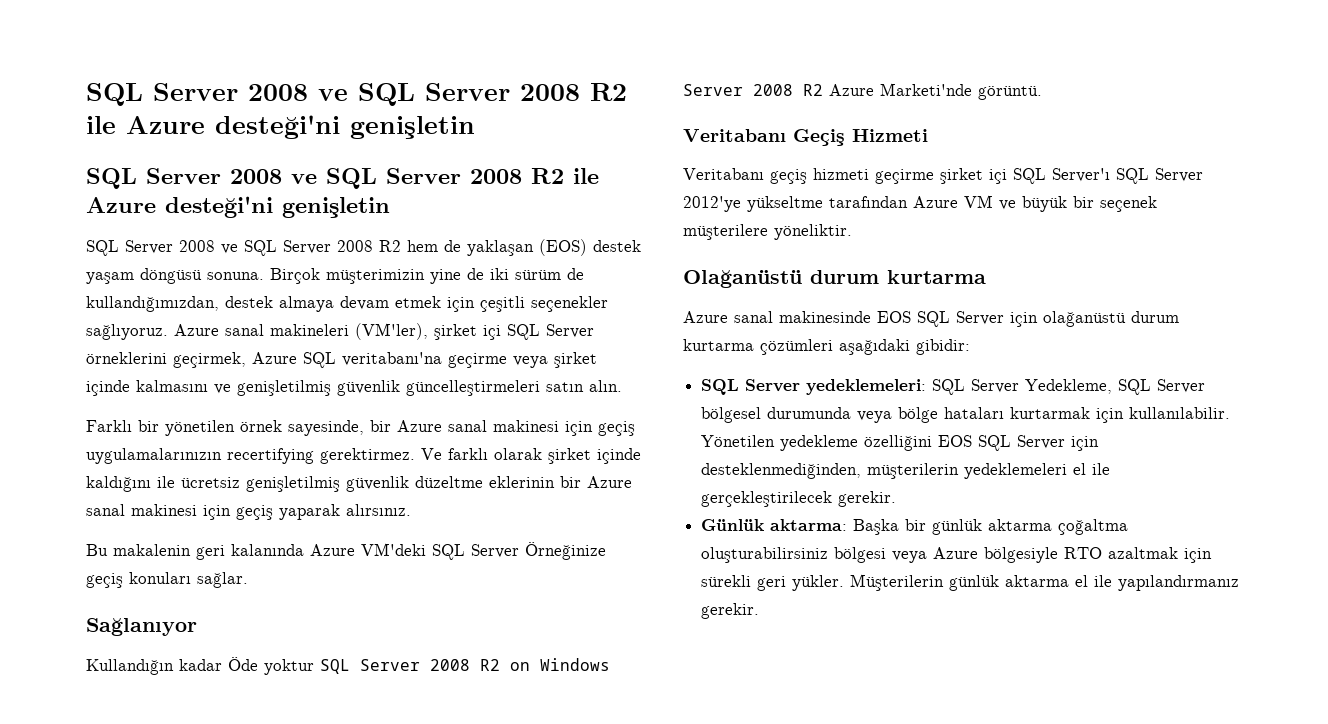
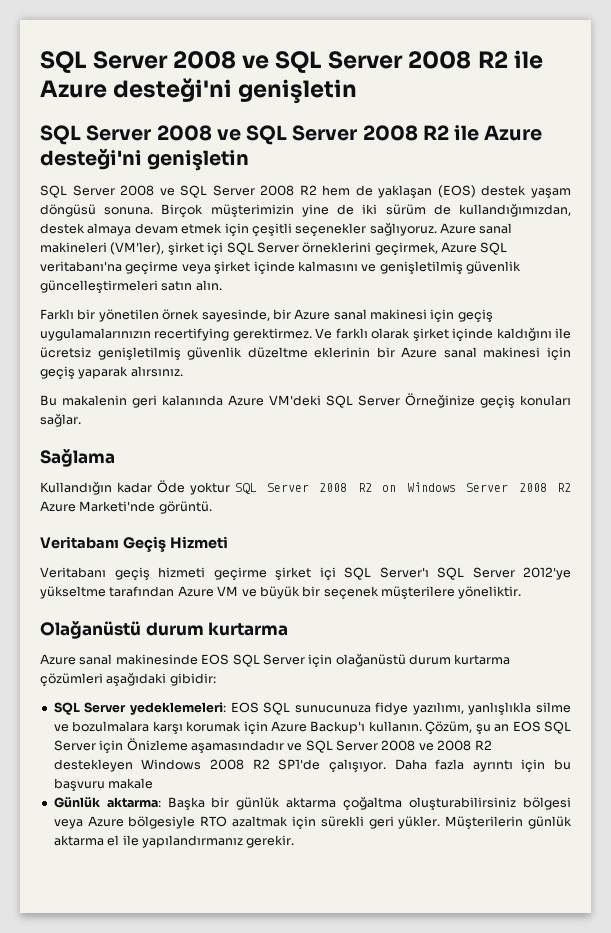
- Sağlanıyor
+ Sağlama
- SQL Server yedeklemeleri: SQL Server Yedekleme, SQL Server bölgesel durumunda veya bölge hataları kurtarmak için kullanılabilir. Yönetilen yedekleme özelliğini EOS SQL Server için desteklenmediğinden, müşterilerin yedeklemeleri el ile gerçekleştirilecek gerekir.
+ SQL Server yedeklemeleri: EOS SQL sunucunuza fidye yazılımı, yanlışlıkla silme ve bozulmalara karşı korumak için Azure Backup'ı kullanın. Çözüm, şu an EOS SQL Server için Önizleme aşamasındadır ve SQL Server 2008 ve 2008 R2 destekleyen Windows 2008 R2 SP1'de çalışıyor. Daha fazla ayrıntı için bu başvuru makale

